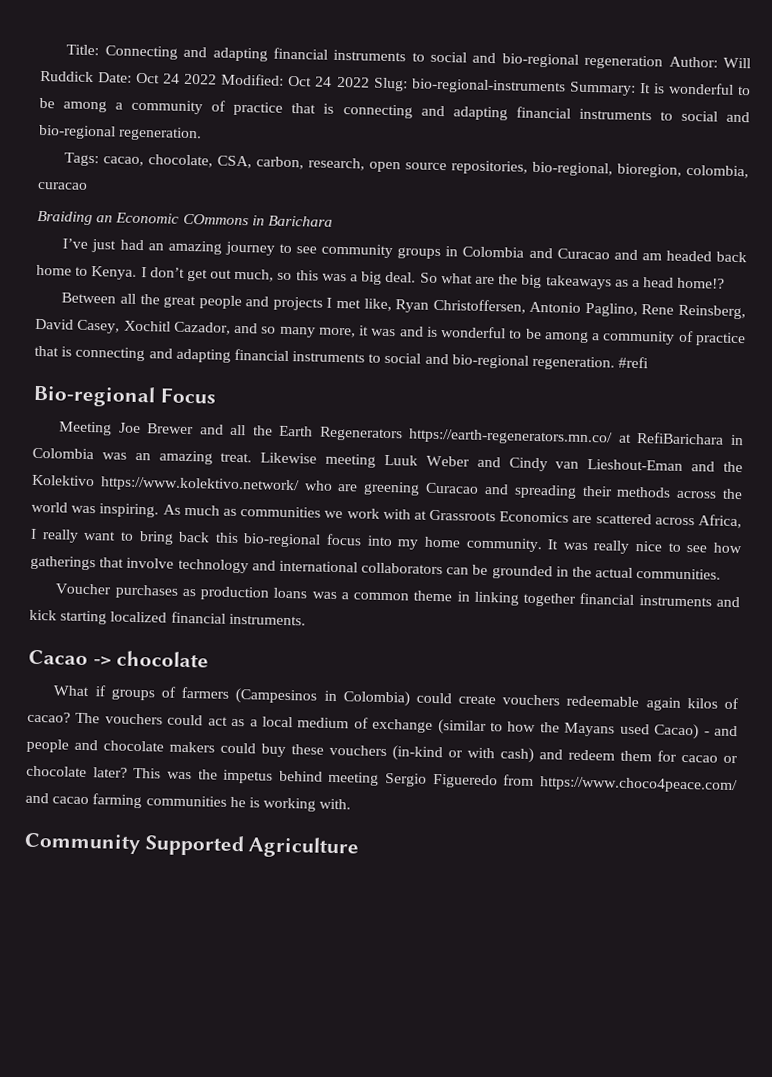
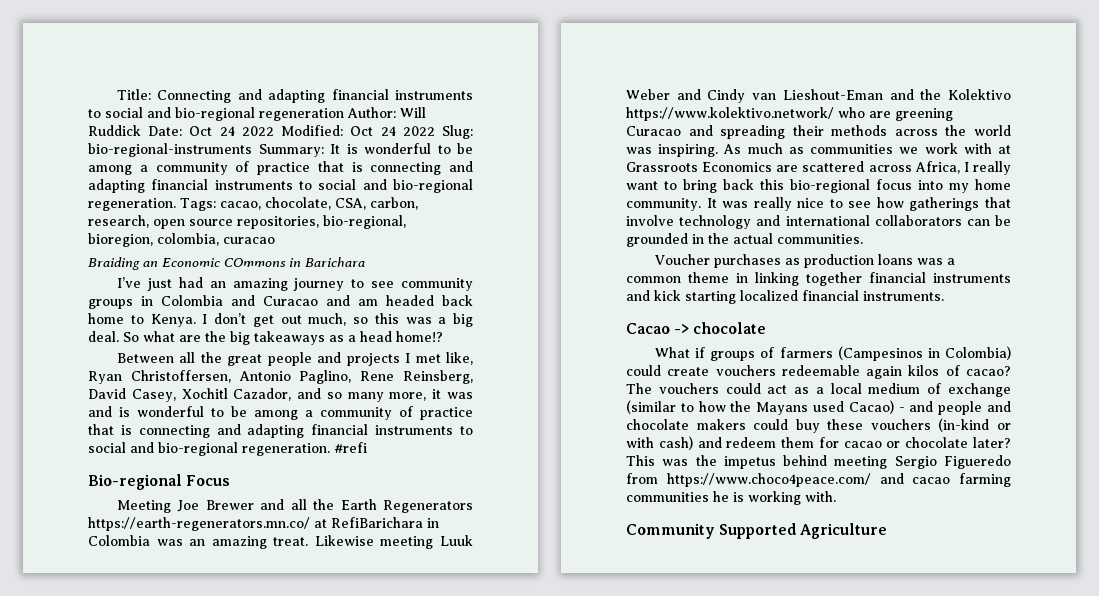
- Title: Connecting and adapting financial instruments to social and bio-regional regeneration Author: Will Ruddick Date: Oct 24 2022 Modified: Oct 24 2022 Slug: bio-regional-instruments Summary: It is wonderful to be among a community of practice that is connecting and adapting financial instruments to social and bio-regional regeneration.
- Tags: cacao, chocolate, CSA, carbon, research, open source repositories, bio-regional, bioregion, colombia, curacao
+ Title: Connecting and adapting financial instruments to social and bio-regional regeneration Author: Will Ruddick Date: Oct 24 2022 Modified: Oct 24 2022 Slug: bio-regional-instruments Summary: It is wonderful to be among a community of practice that is connecting and adapting financial instruments to social and bio-regional regeneration. Tags: cacao, chocolate, CSA, carbon, research, open source repositories, bio-regional, bioregion, colombia, curacao

